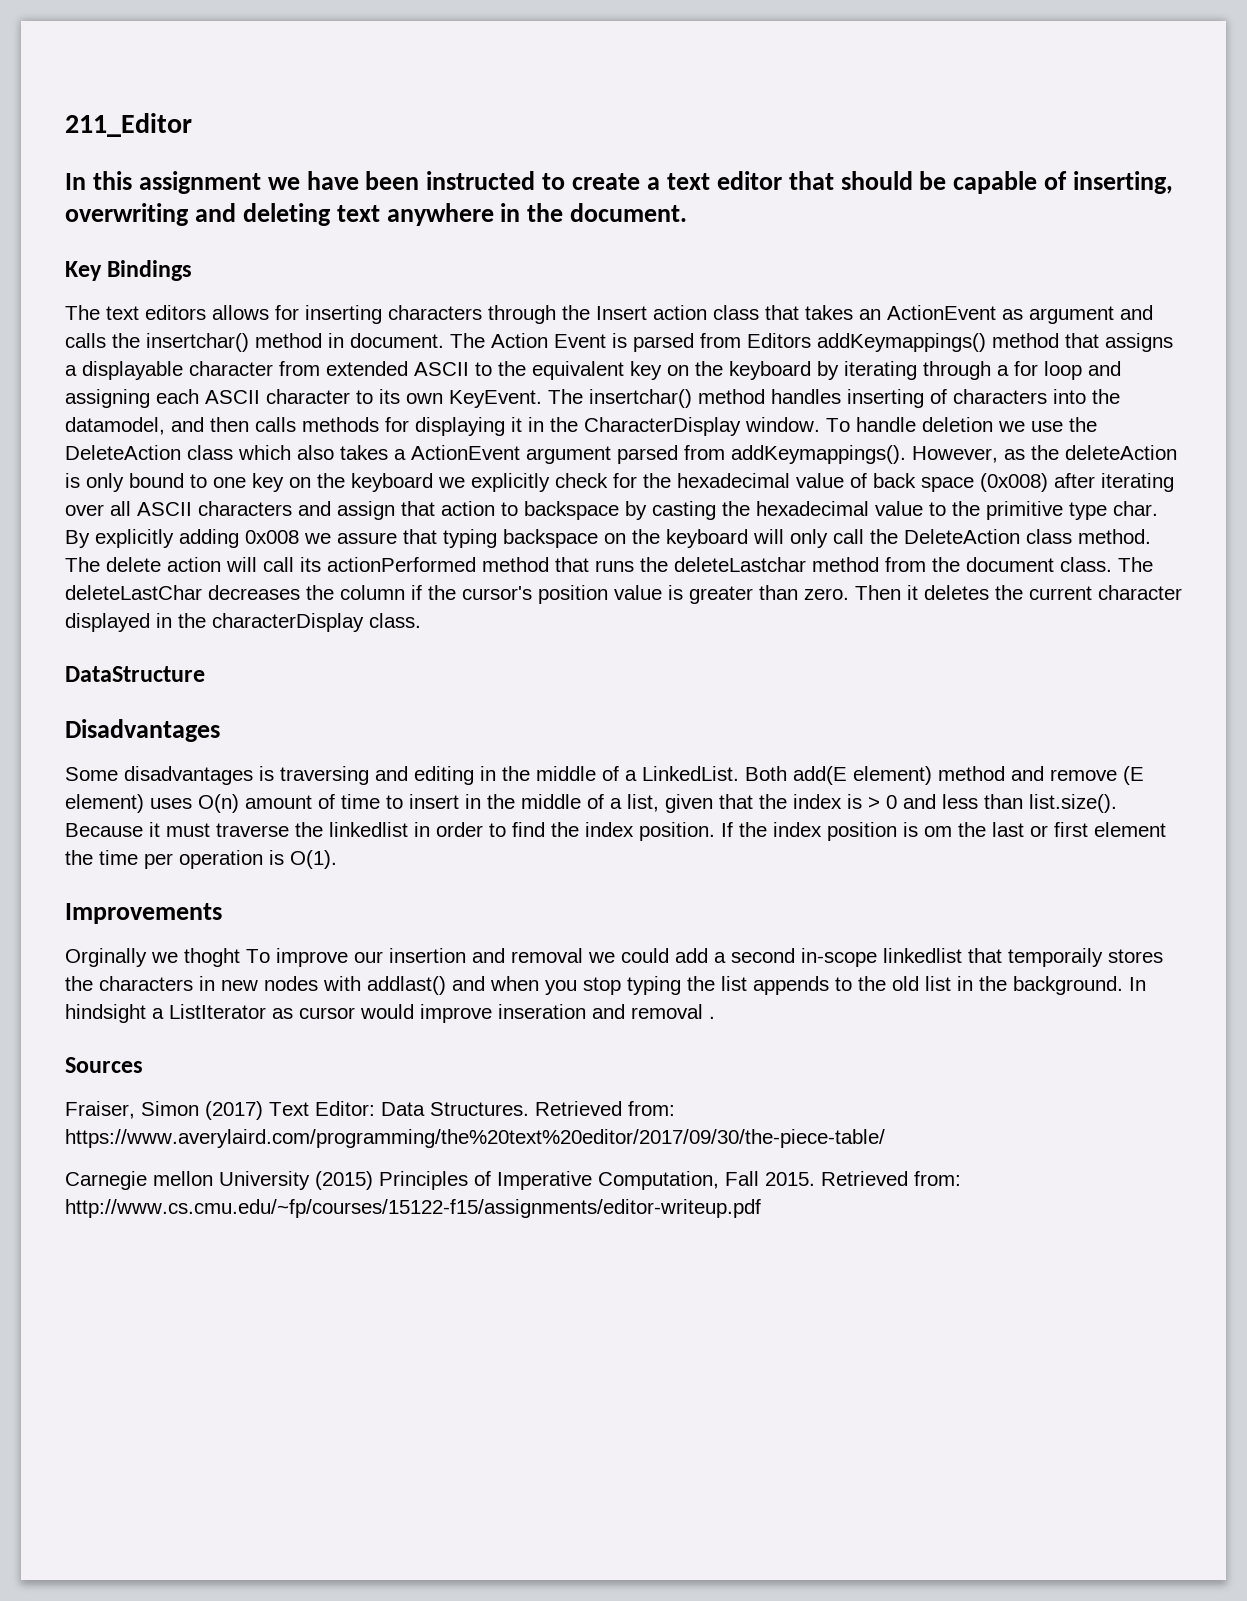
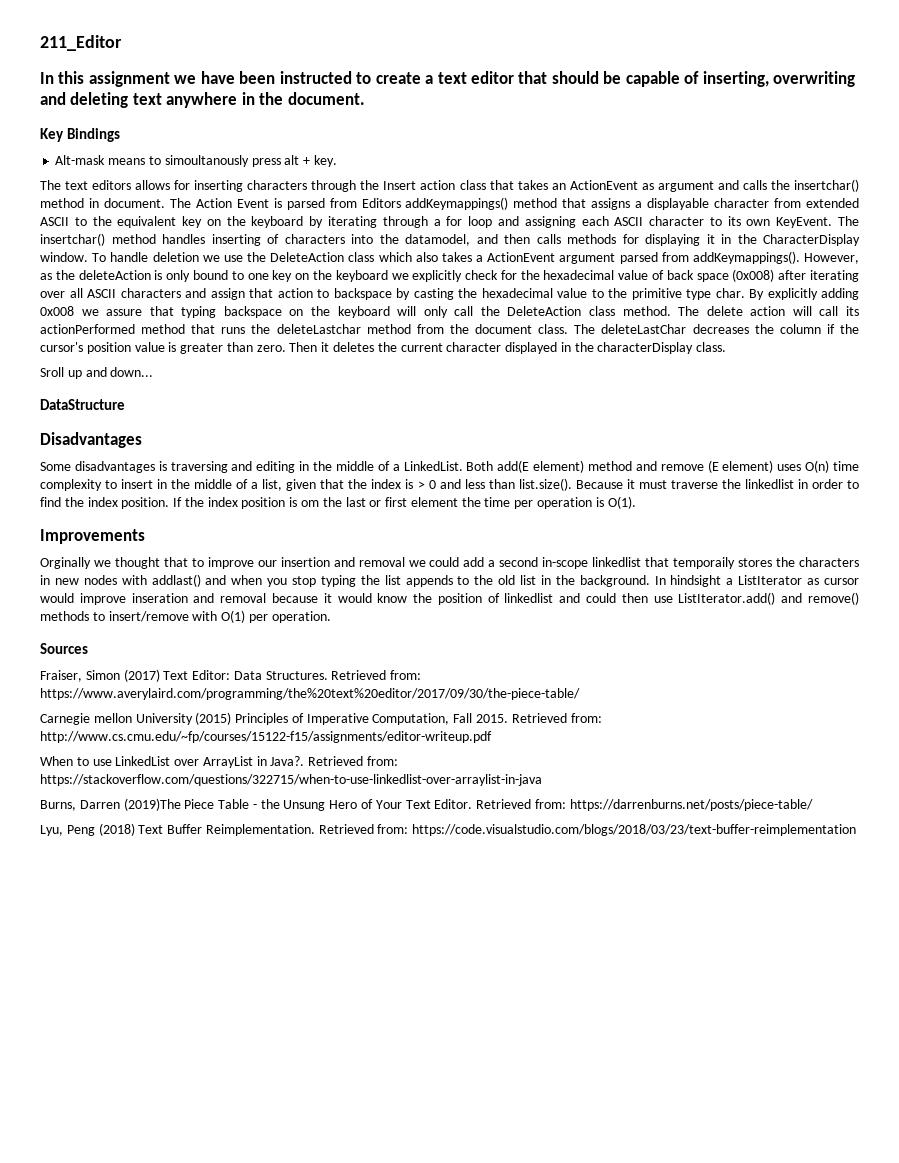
+ Alt-mask means to simoultanously press alt + key.
+ Sroll up and down...
- Both add(E element) method and remove (E element) uses O(n) amount of time to insert in the middle of a list, given that the index is > 0 and less than list.size(). Because it must traverse the linkedlist in order to find the index position.
+ Both add(E element) method and remove (E element) uses O(n) time complexity to insert in the middle of a list, given that the index is > 0 and less than list.size(). Because it must traverse the linkedlist in order to find the index position.
- Orginally we thoght To improve our insertion and removal we could add a second in-scope linkedlist that temporaily stores the characters in new nodes with addlast() and when you stop typing the list appends to the old list in the background.
+ Orginally we thought that to improve our insertion and removal we could add a second in-scope linkedlist that temporaily stores the characters in new nodes with addlast() and when you stop typing the list appends to the old list in the background.
- In hindsight a ListIterator as cursor would improve inseration and removal .
+ In hindsight a ListIterator as cursor would improve inseration and removal because it would know the position of linkedlist and could then use ListIterator.add() and remove() methods to insert/remove with O(1) per operation.
+ When to use LinkedList over ArrayList in Java?. Retrieved from: https://stackoverflow.com/questions/322715/when-to-use-linkedlist-over-arraylist-in-java
+ Burns, Darren (2019)The Piece Table - the Unsung Hero of Your Text Editor. Retrieved from: https://darrenburns.net/posts/piece-table/
+ Lyu, Peng (2018) Text Buffer Reimplementation. Retrieved from: https://code.visualstudio.com/blogs/2018/03/23/text-buffer-reimplementation

